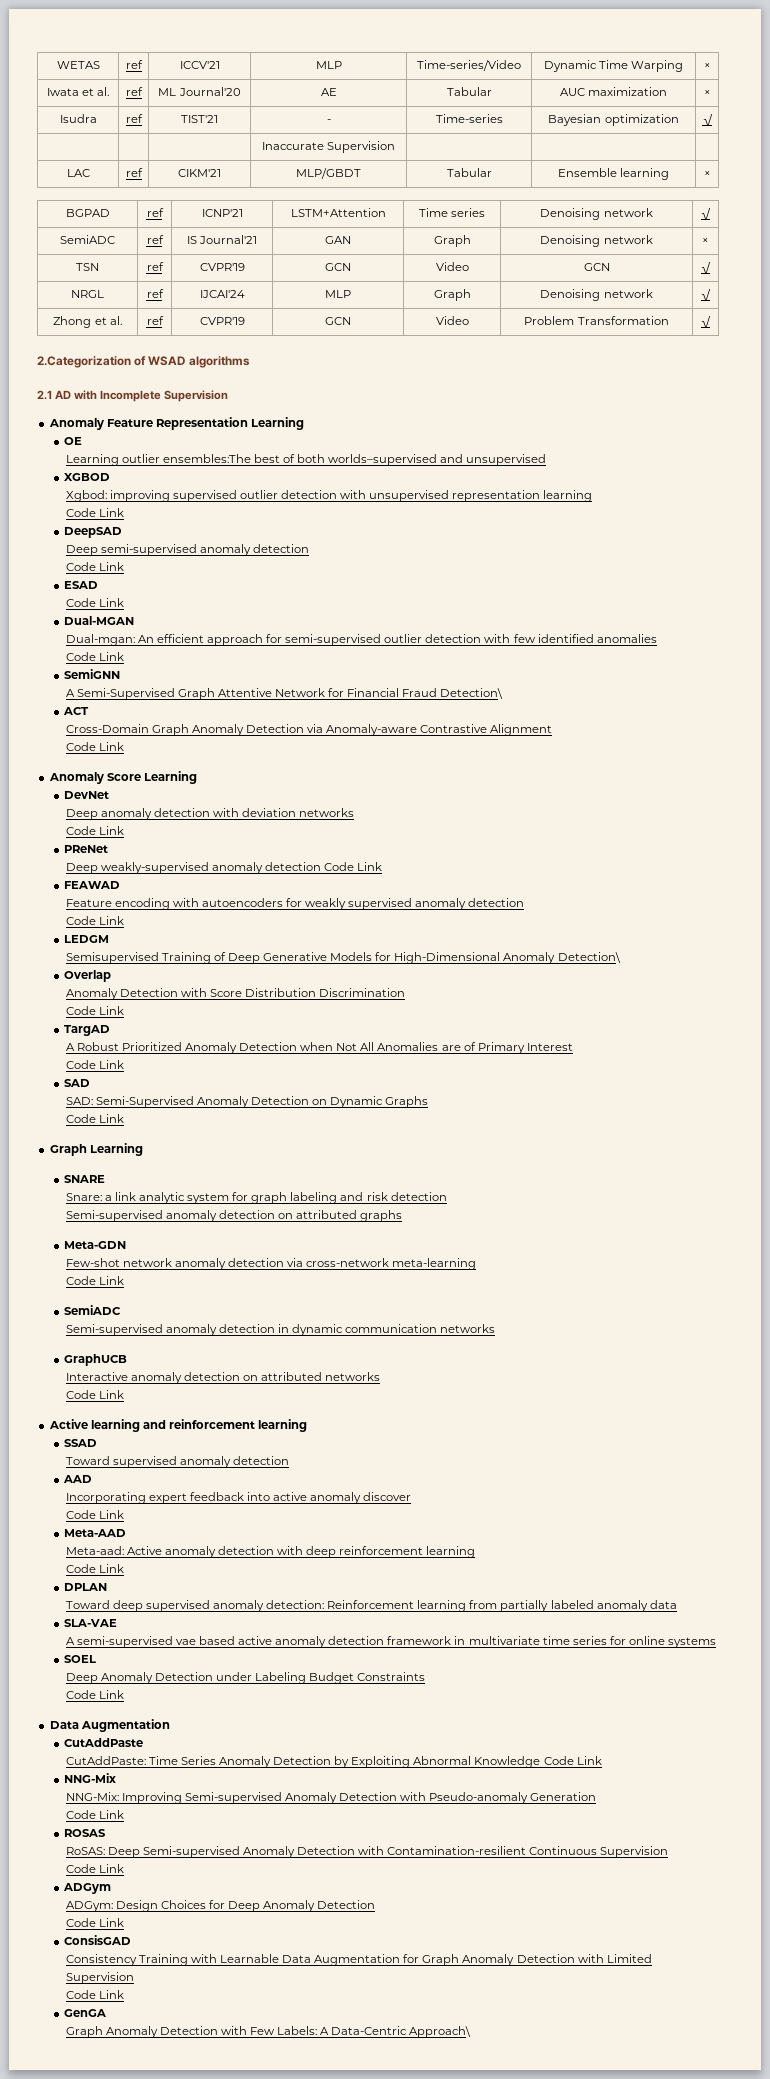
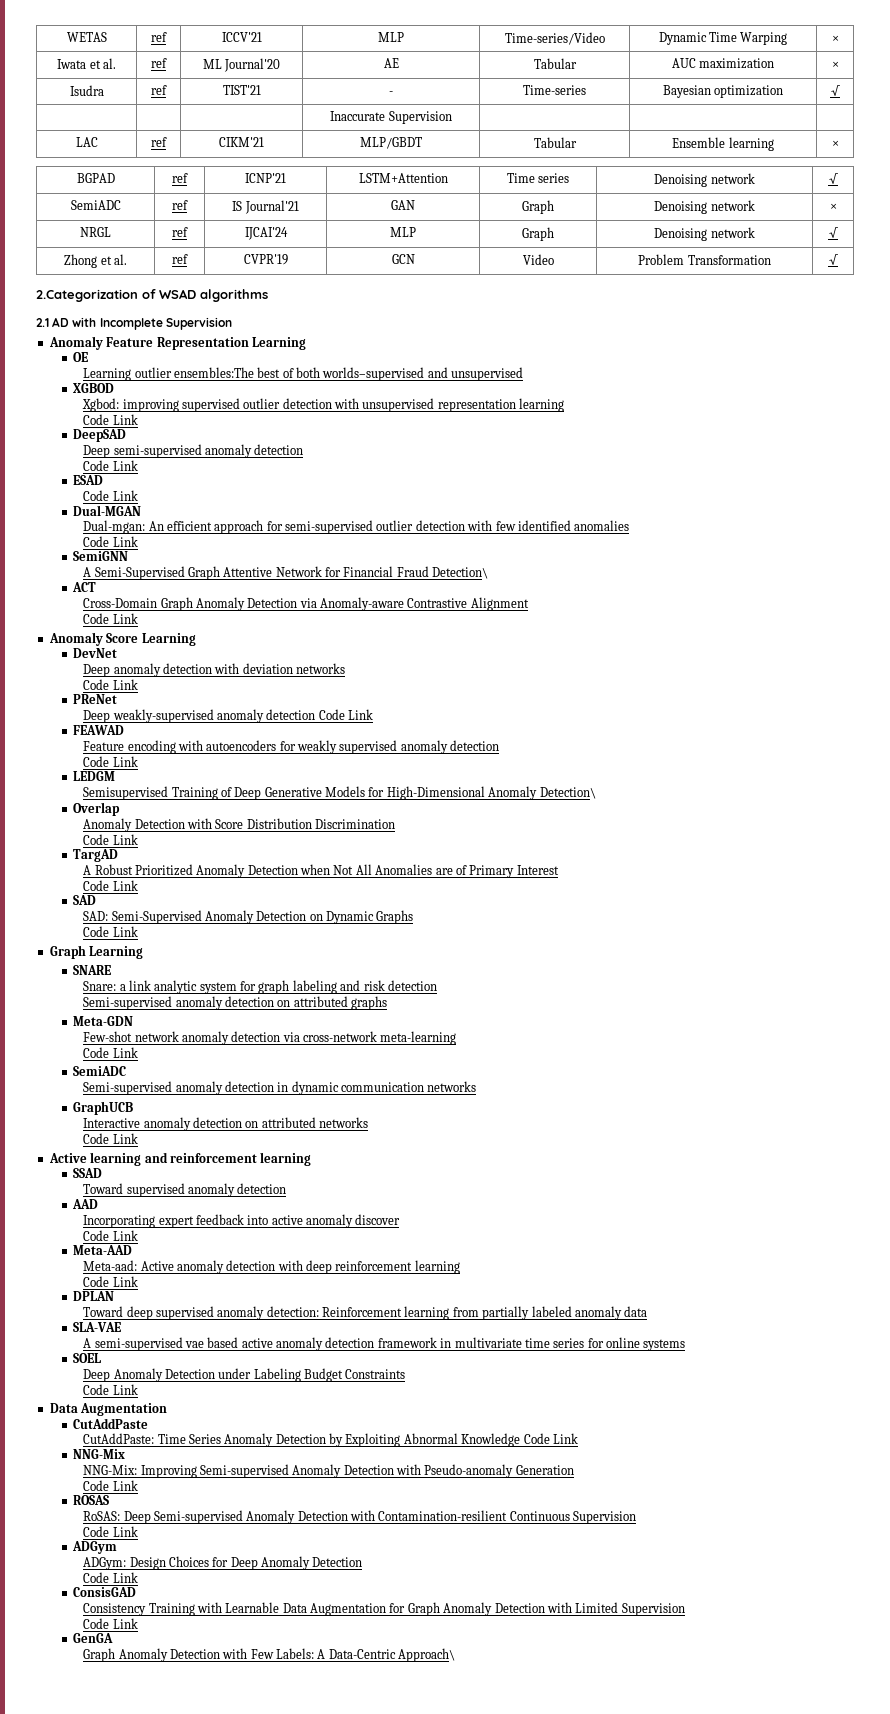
- TSN | ref | CVPR'19 | GCN | Video | GCN | √

